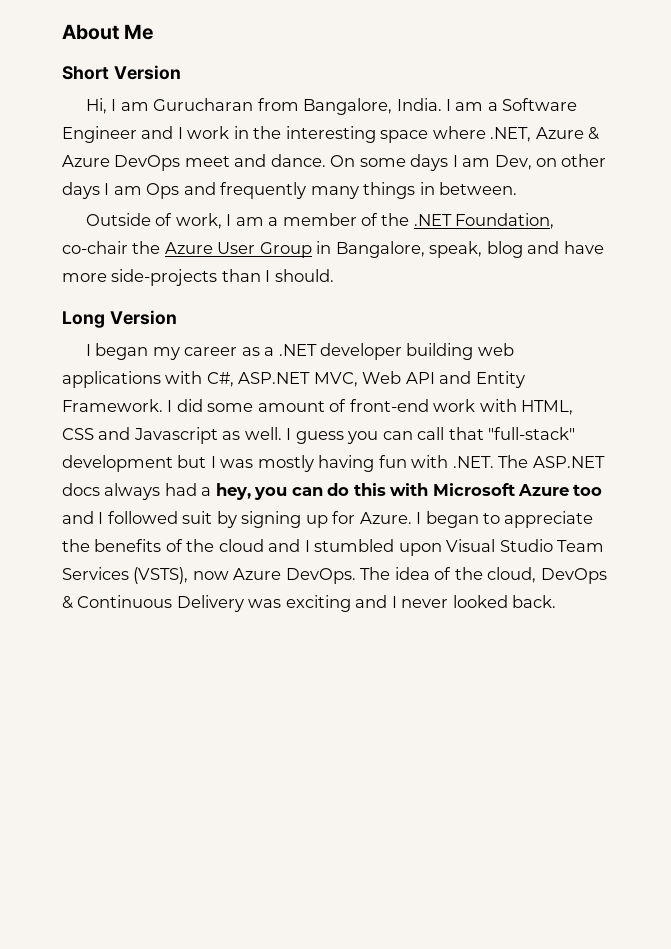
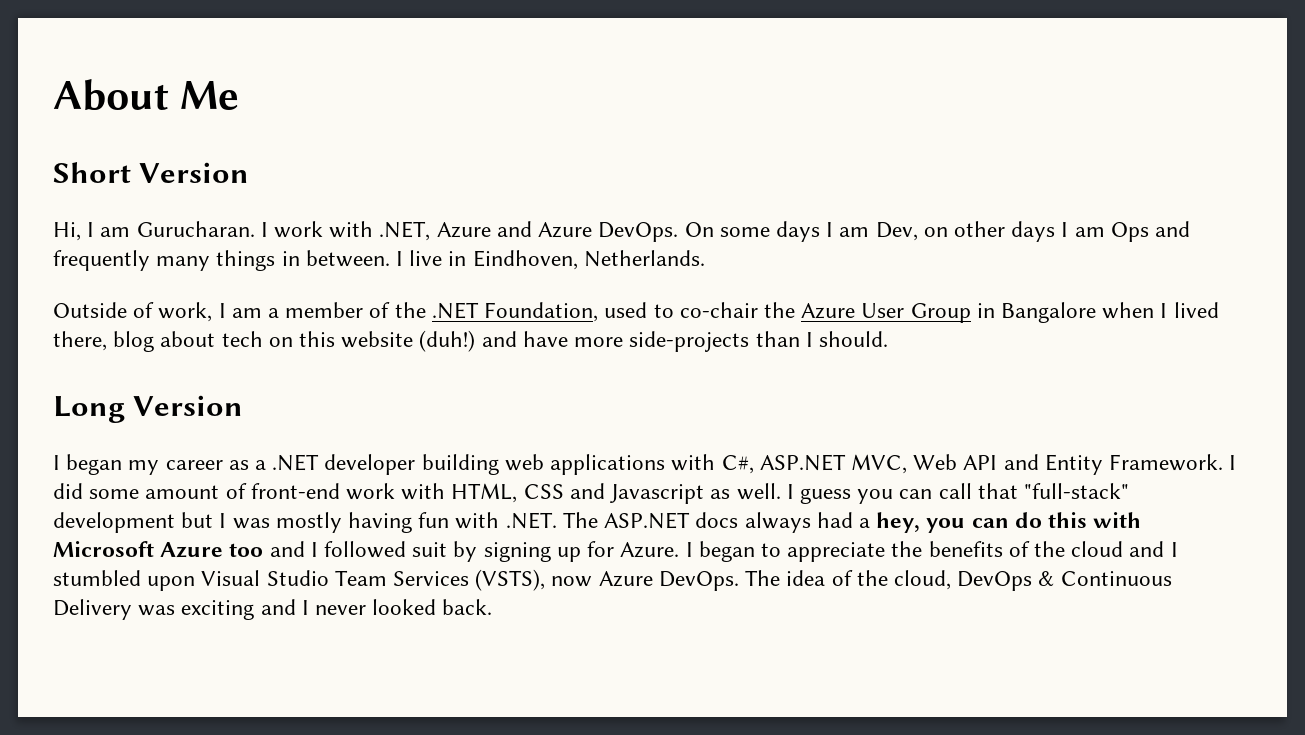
- Hi, I am Gurucharan from Bangalore, India. I am a Software Engineer and I work in the interesting space where .NET, Azure & Azure DevOps meet and dance.
+ Hi, I am Gurucharan. I work with .NET, Azure and Azure DevOps.
+ I live in Eindhoven, Netherlands.
- Outside of work, I am a member of the .NET Foundation, co-chair the Azure User Group in Bangalore, speak, blog and have more side-projects than I should.
+ Outside of work, I am a member of the .NET Foundation, used to co-chair the Azure User Group in Bangalore when I lived there, blog about tech on this website (duh!) and have more side-projects than I should.

